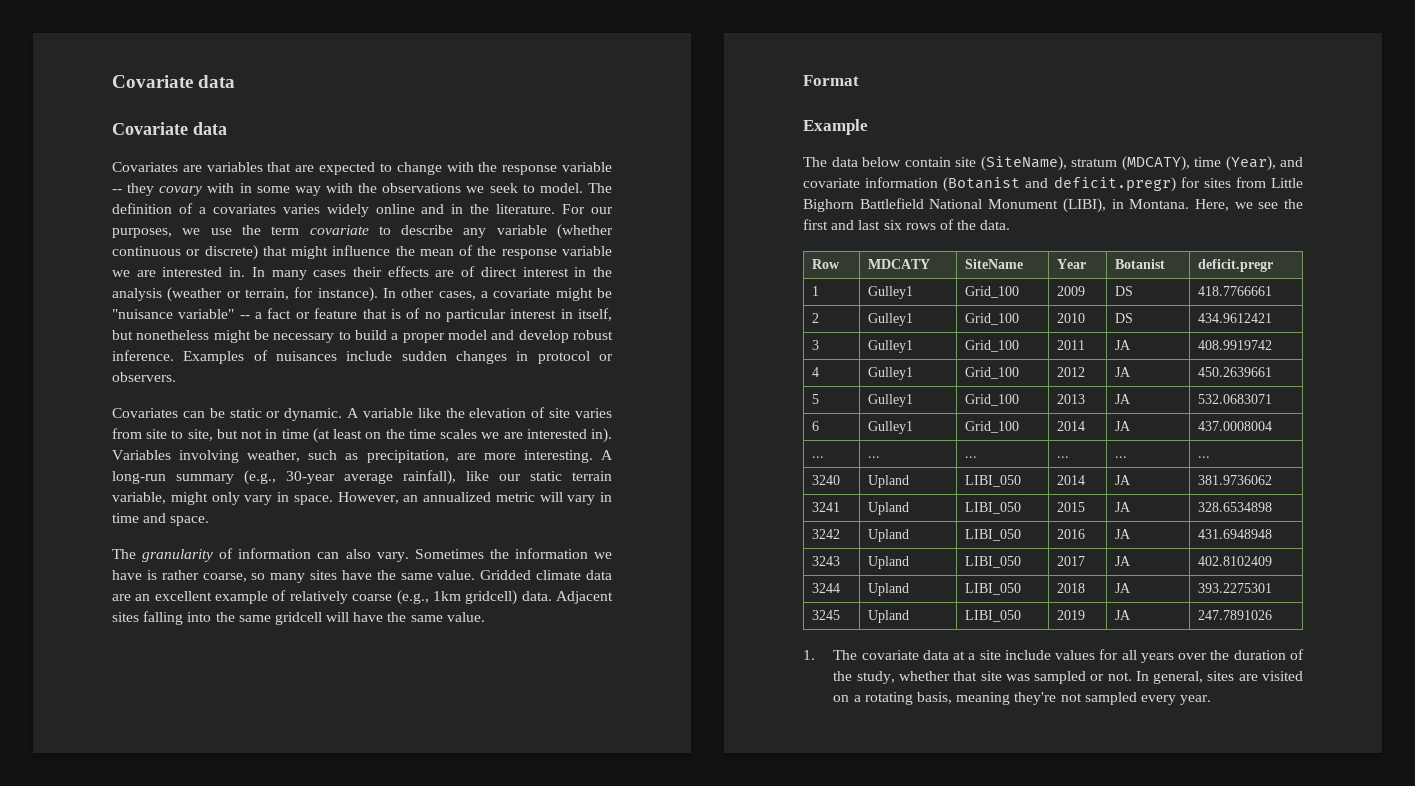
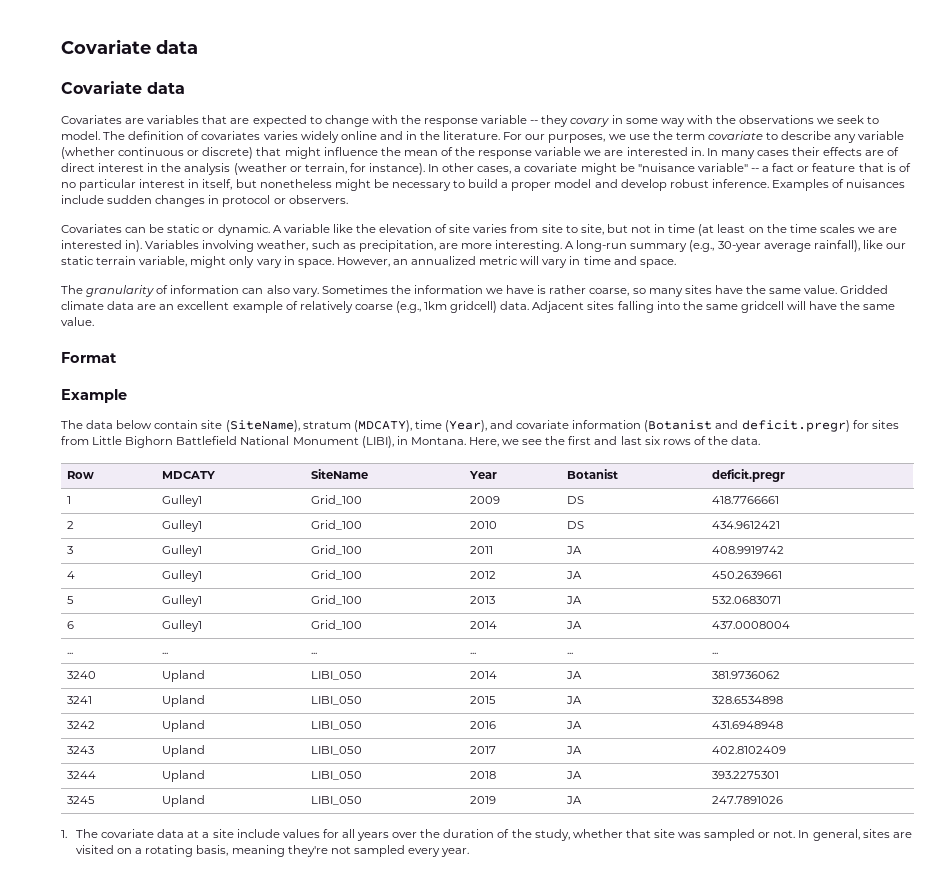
- Covariates are variables that are expected to change with the response variable -- they covary with in some way with the observations we seek to model.
+ Covariates are variables that are expected to change with the response variable -- they covary in some way with the observations we seek to model.
- The definition of a covariates varies widely online and in the literature.
+ The definition of covariates varies widely online and in the literature.

